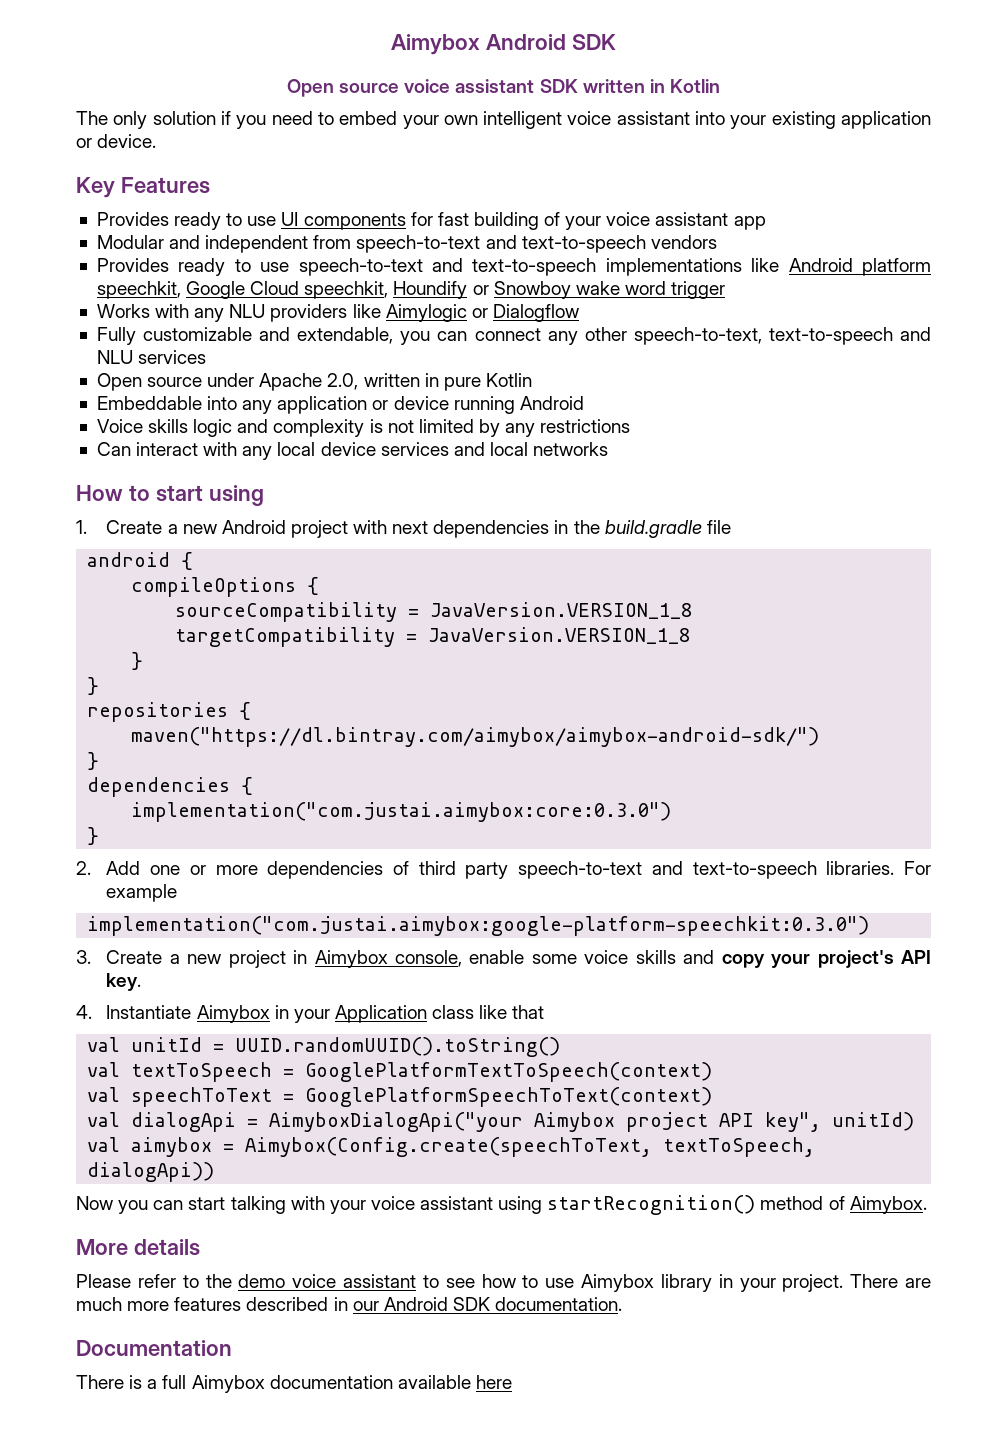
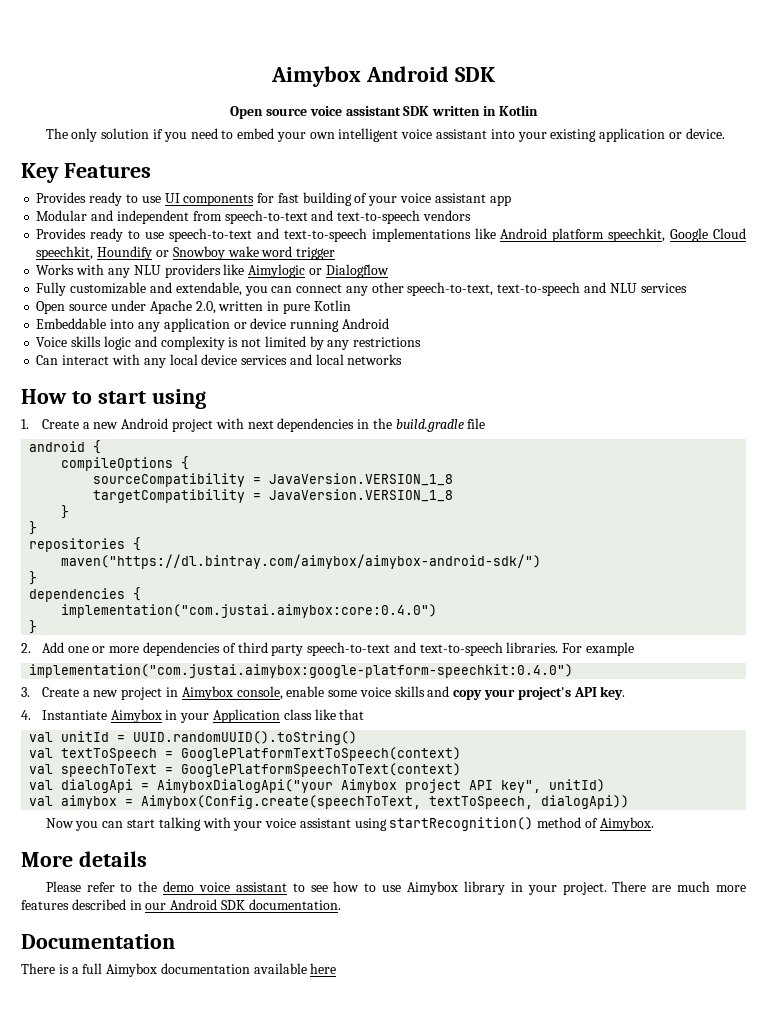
- implementation("com.justai.aimybox:core:0.3.0")
+ implementation("com.justai.aimybox:core:0.4.0")
- implementation("com.justai.aimybox:google-platform-speechkit:0.3.0")
+ implementation("com.justai.aimybox:google-platform-speechkit:0.4.0")

